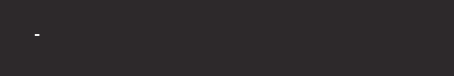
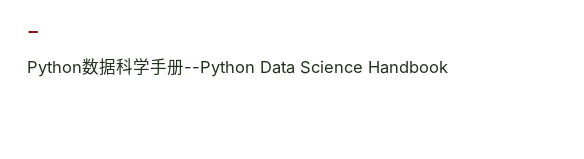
+ Python数据科学手册--Python Data Science Handbook

